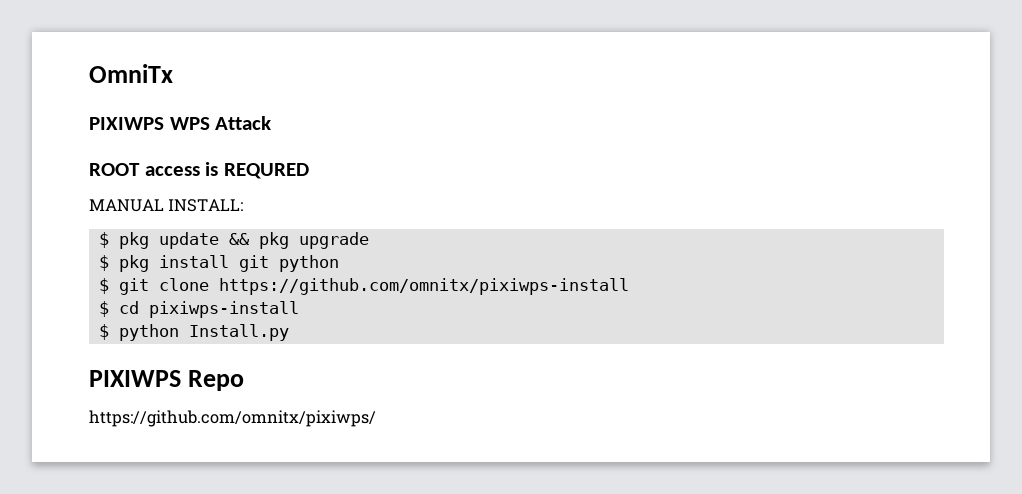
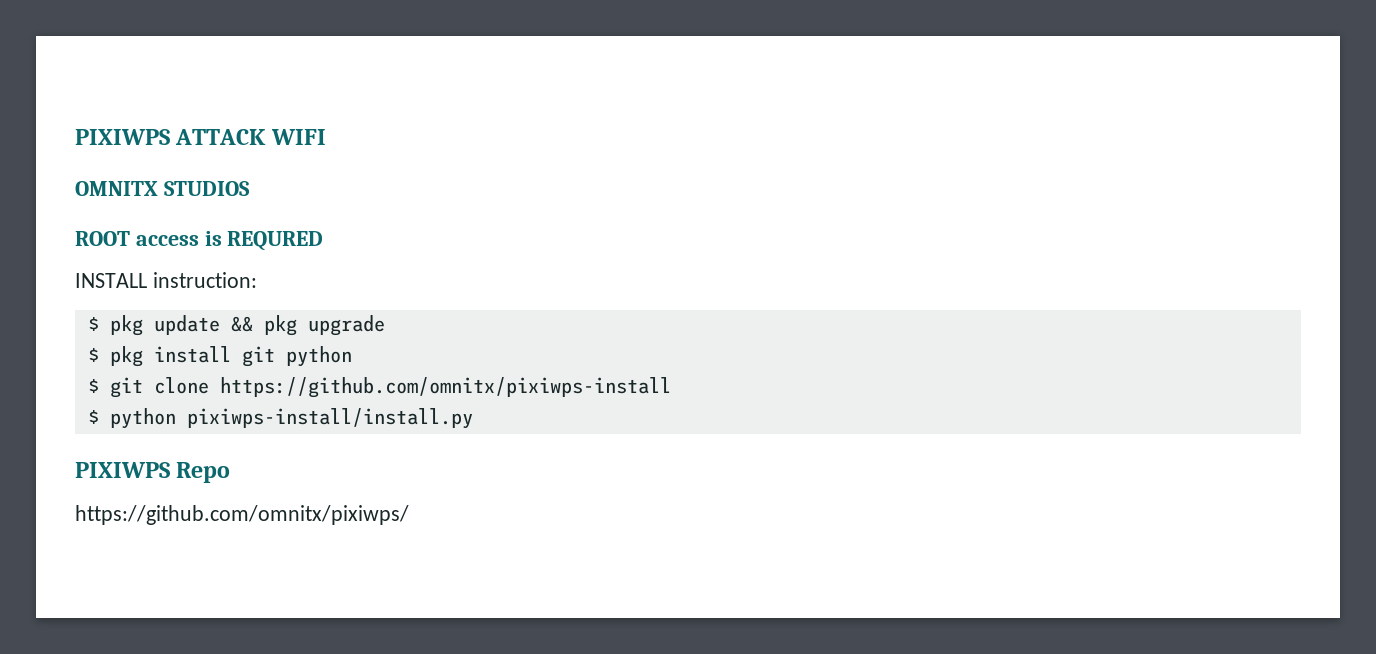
- OmniTx
- PIXIWPS WPS Attack
+ PIXIWPS ATTACK WIFI
+ OMNITX STUDIOS
- MANUAL INSTALL:
+ INSTALL instruction:
- $ cd pixiwps-install
- $ python Install.py
+ $ python pixiwps-install/install.py

